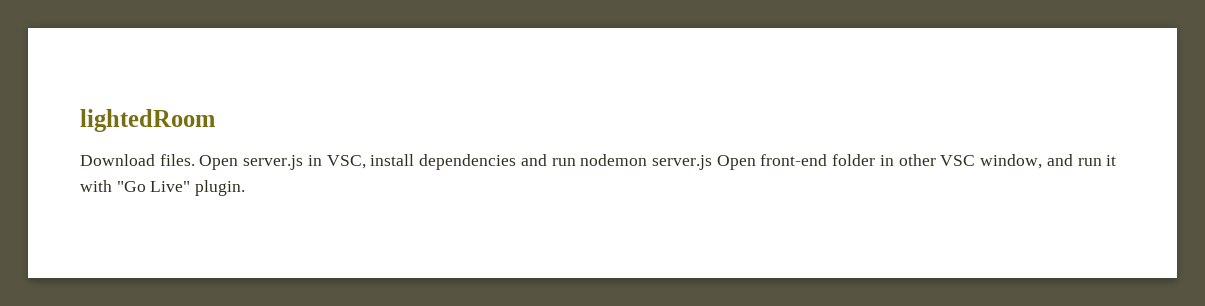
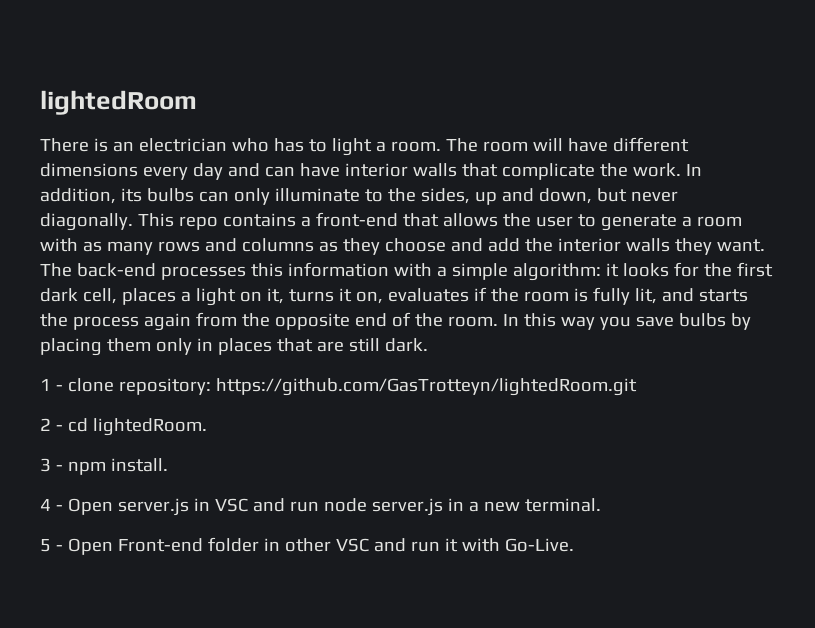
- Download files. Open server.js in VSC, install dependencies and run nodemon server.js Open front-end folder in other VSC window, and run it with "Go Live" plugin.
+ There is an electrician who has to light a room. The room will have different dimensions every day and can have interior walls that complicate the work. In addition, its bulbs can only illuminate to the sides, up and down, but never diagonally. This repo contains a front-end that allows the user to generate a room with as many rows and columns as they choose and add the interior walls they want. The back-end processes this information with a simple algorithm: it looks for the first dark cell, places a light on it, turns it on, evaluates if the room is fully lit, and starts the process again from the opposite end of the room. In this way you save bulbs by placing them only in places that are still dark.
+ 1 - clone repository: https://github.com/GasTrotteyn/lightedRoom.git
+ 2 - cd lightedRoom.
+ 3 - npm install.
+ 4 - Open server.js in VSC and run node server.js in a new terminal.
+ 5 - Open Front-end folder in other VSC and run it with Go-Live.

